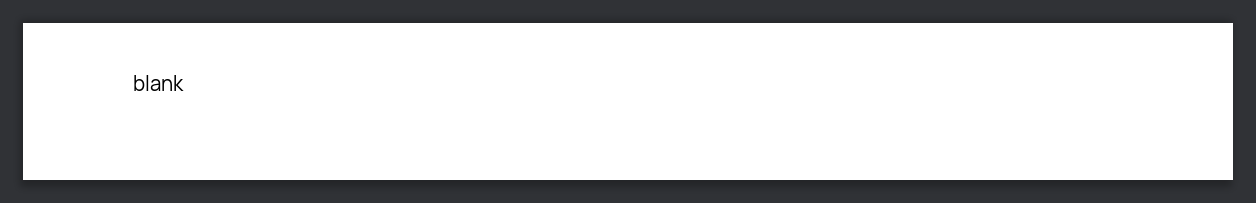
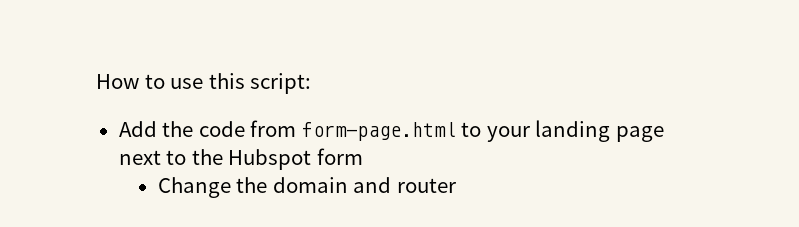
- blank
+ How to use this script:
+ Add the code from form-page.html to your landing page next to the Hubspot form
+ Change the domain and router

